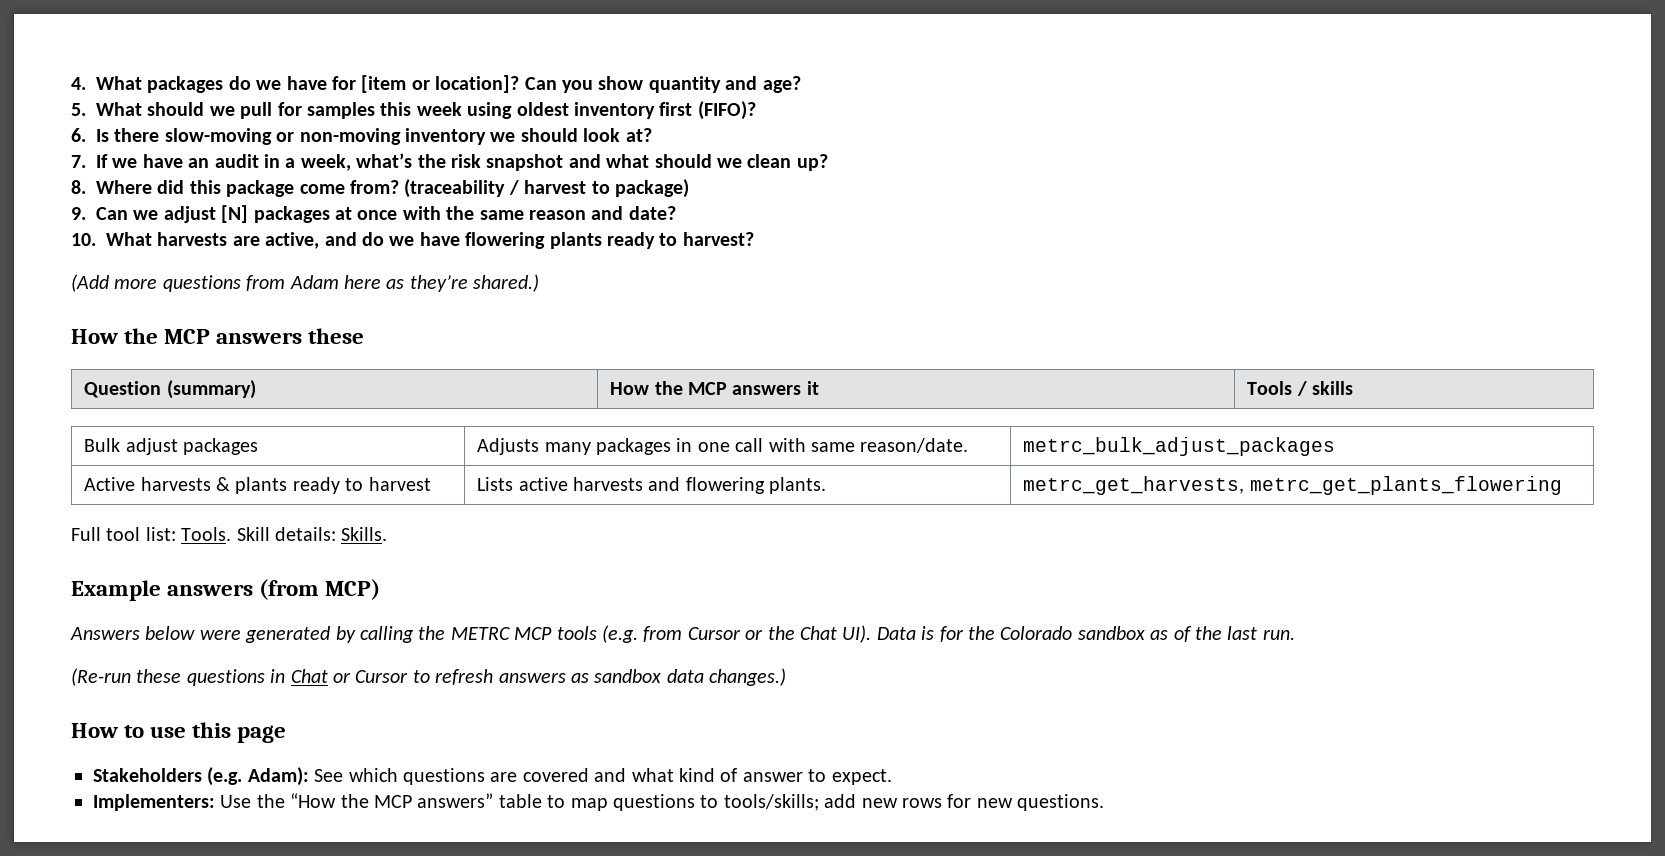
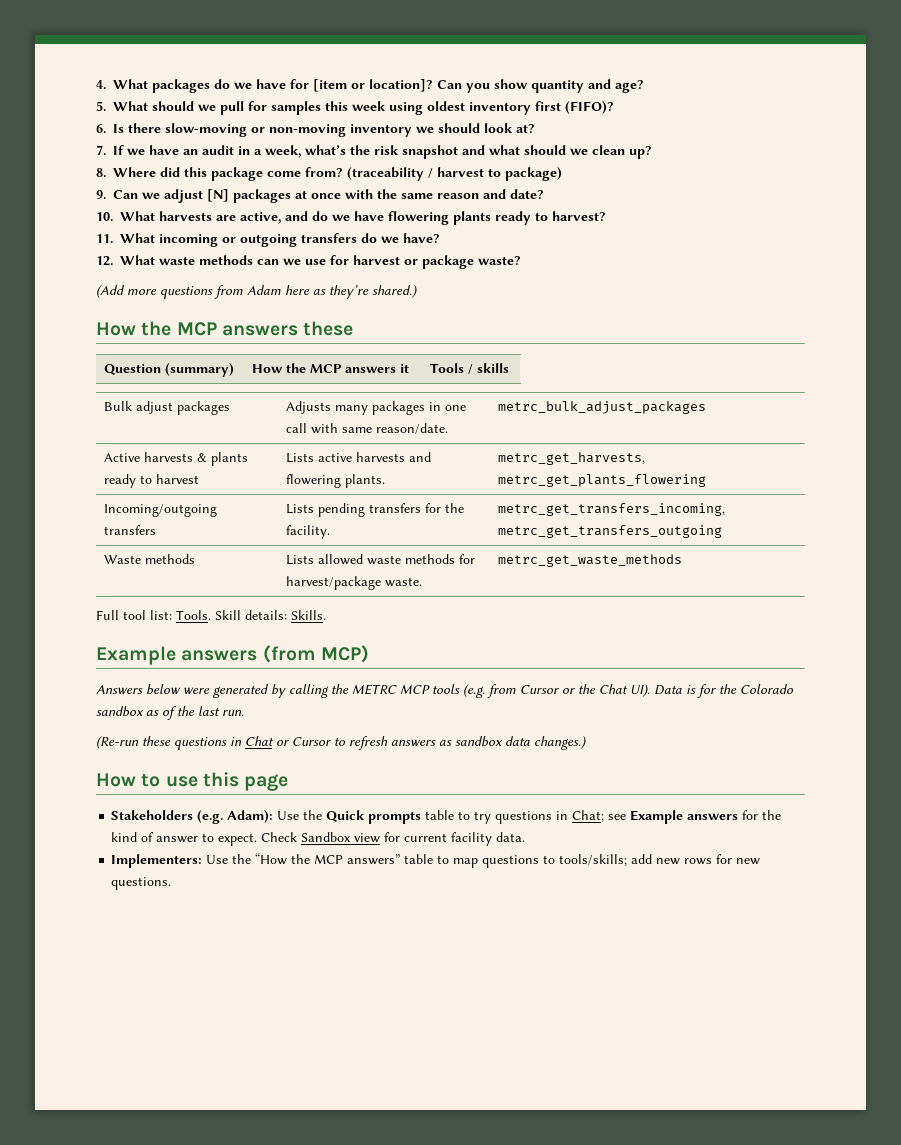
+ 11. What incoming or outgoing transfers do we have?
+ 12. What waste methods can we use for harvest or package waste?
+ Incoming/outgoing transfers | Lists pending transfers for the facility. | metrc_get_transfers_incoming, metrc_get_transfers_outgoing
+ Waste methods | Lists allowed waste methods for harvest/package waste. | metrc_get_waste_methods
- Stakeholders (e.g. Adam): See which questions are covered and what kind of answer to expect.
+ Stakeholders (e.g. Adam): Use the Quick prompts table to try questions in Chat; see Example answers for the kind of answer to expect. Check Sandbox view for current facility data.

